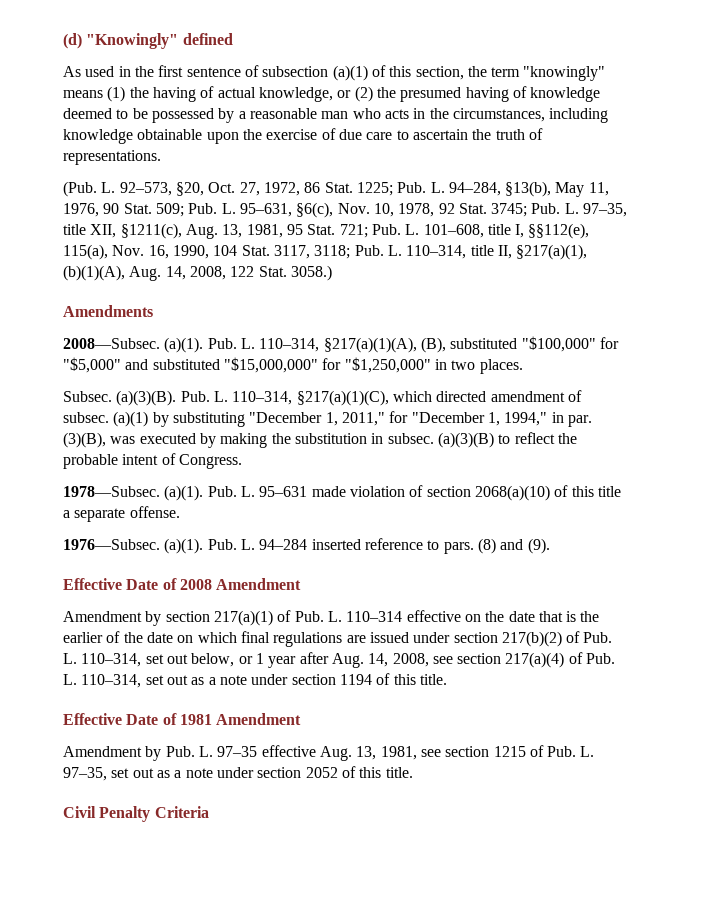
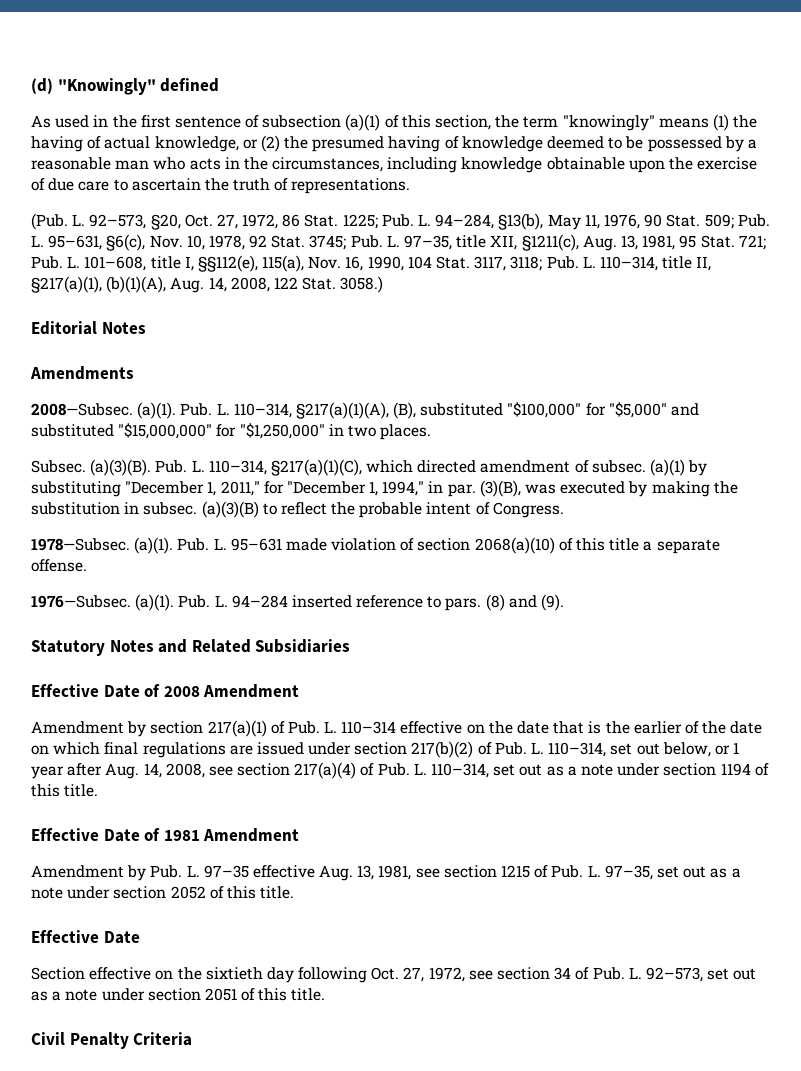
+ Editorial Notes
+ Statutory Notes and Related Subsidiaries
  Amendment by Pub. L. 97–35 effective Aug. 13, 1981, see section 1215 of Pub. L. 97–35, set out as a note under section 2052 of this title.
+ Effective Date
+ Section effective on the sixtieth day following Oct. 27, 1972, see section 34 of Pub. L. 92–573, set out as a note under section 2051 of this title.

